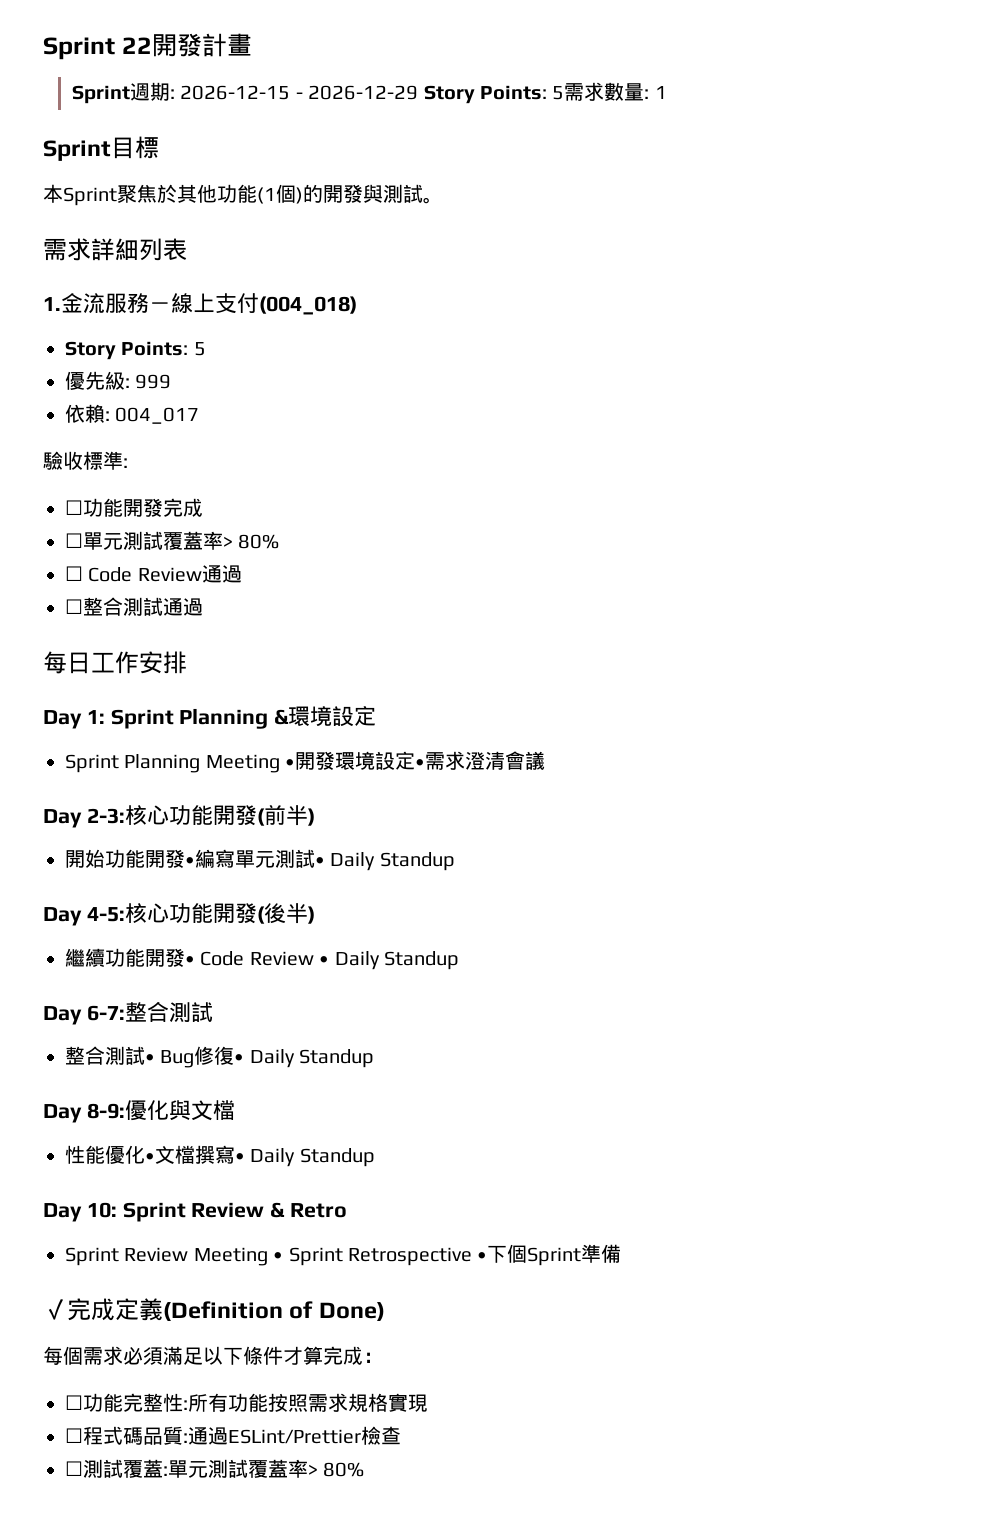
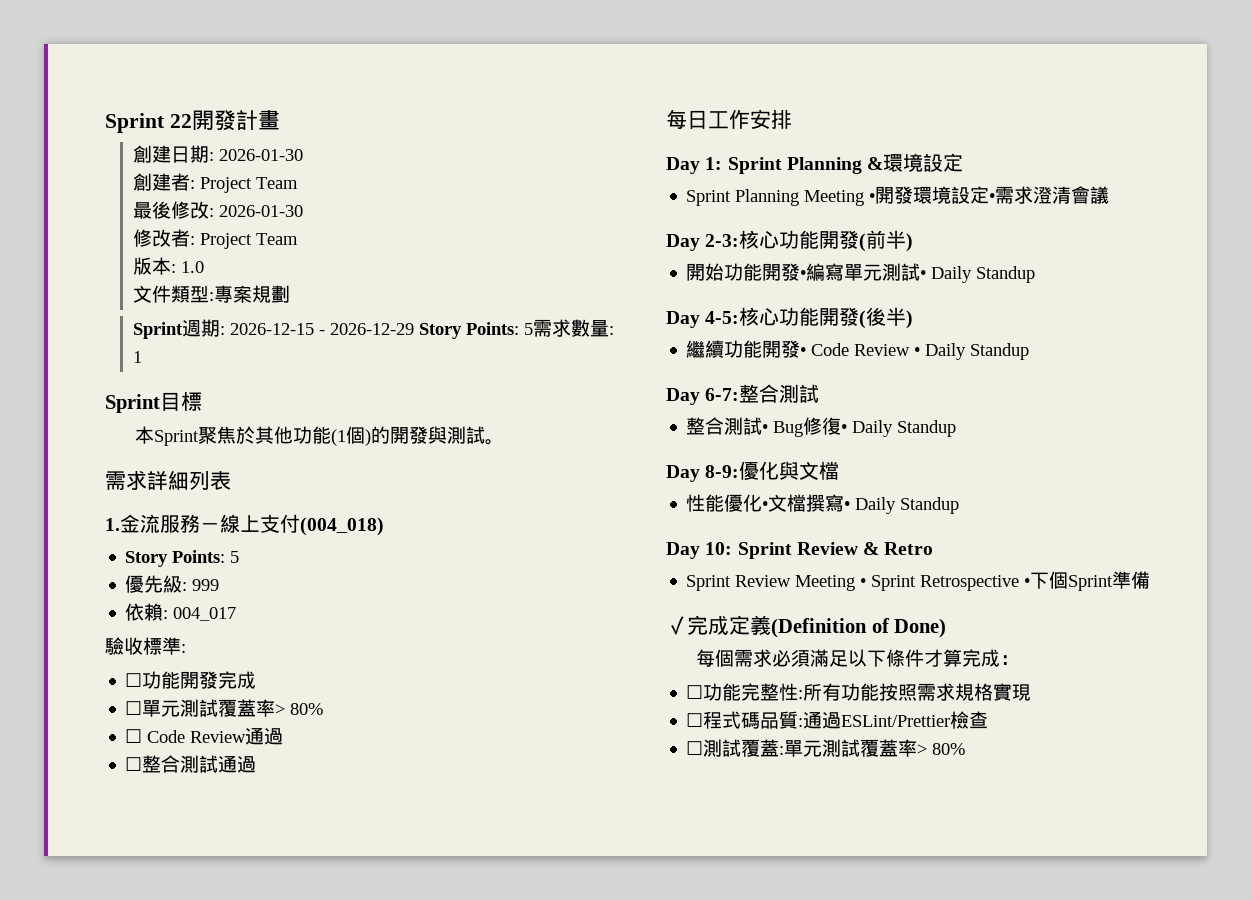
+ 創建日期: 2026-01-30
+ 創建者: Project Team
+ 最後修改: 2026-01-30
+ 修改者: Project Team
+ 版本: 1.0
+ 文件類型:專案規劃

